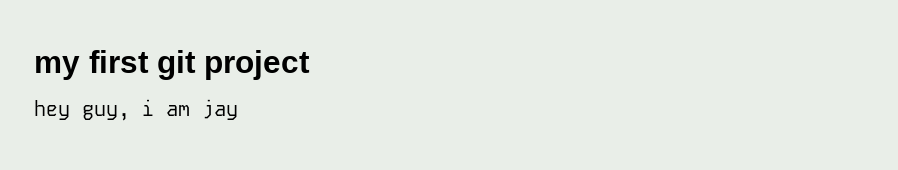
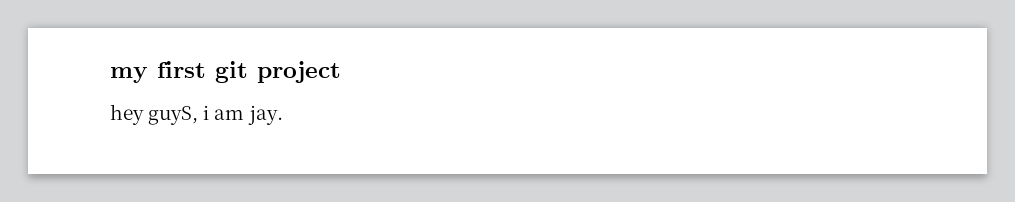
- hey guy, i am jay
+ hey guyS, i am jay.

